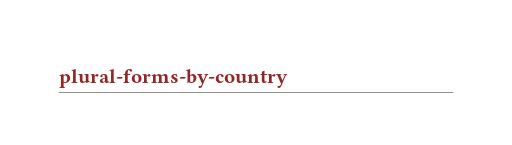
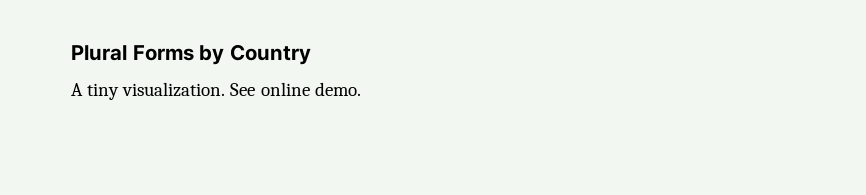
- plural-forms-by-country
+ Plural Forms by Country
+ A tiny visualization. See online demo.

